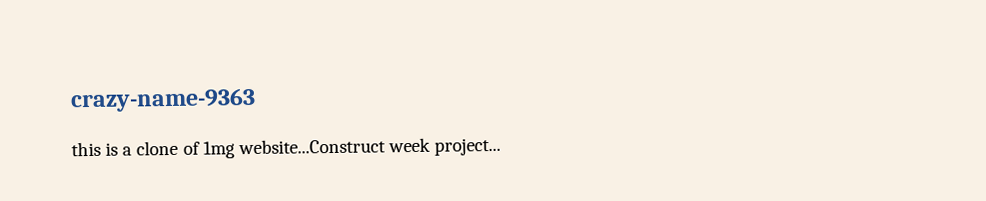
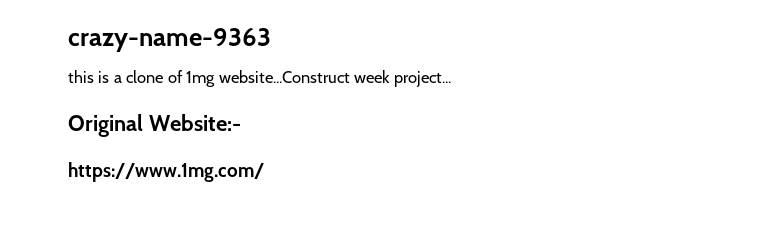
+ Original Website:-
+ https://www.1mg.com/

